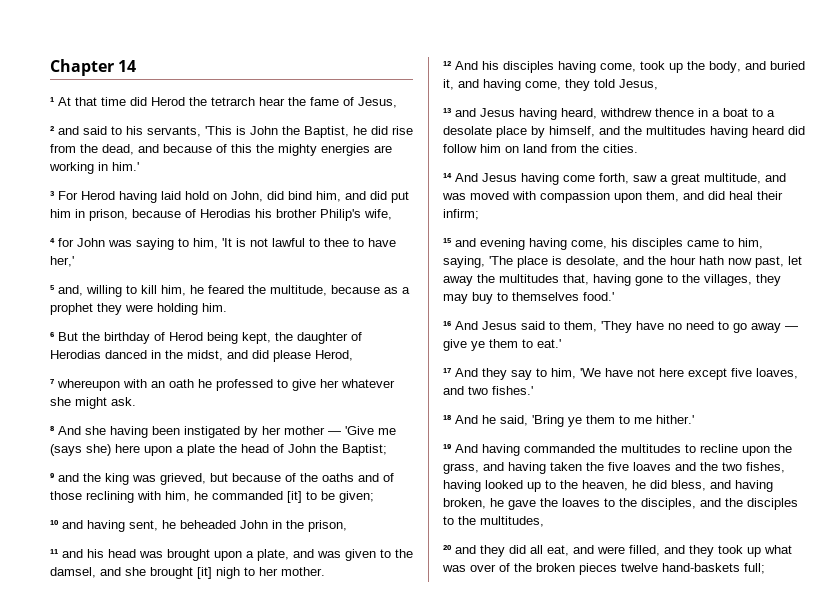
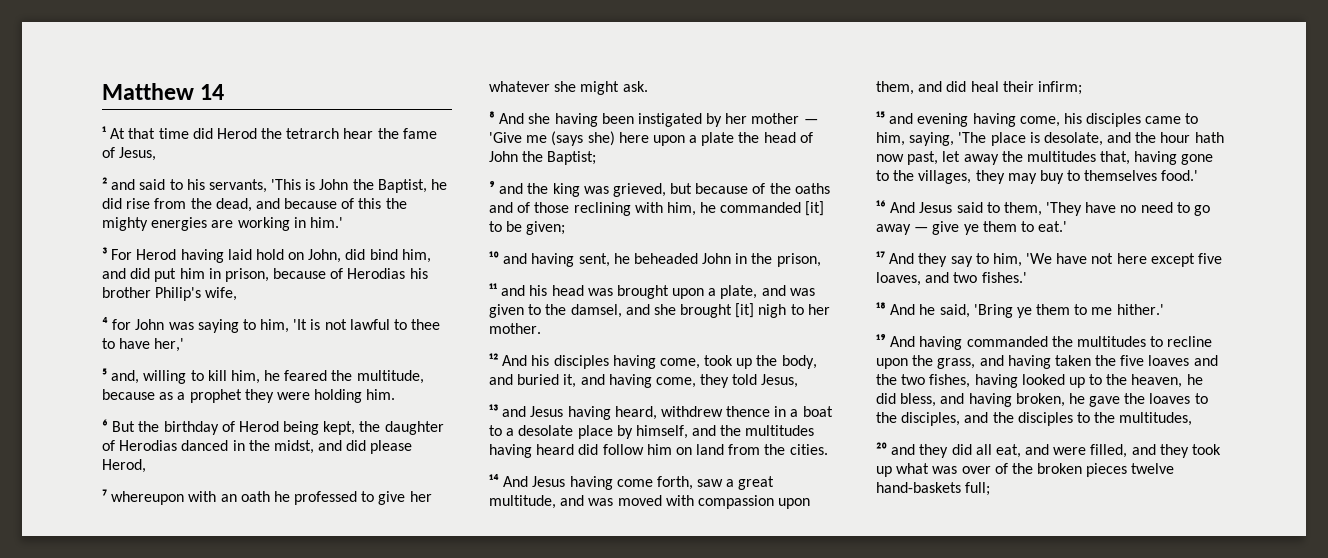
- Chapter 14
+ Matthew 14

